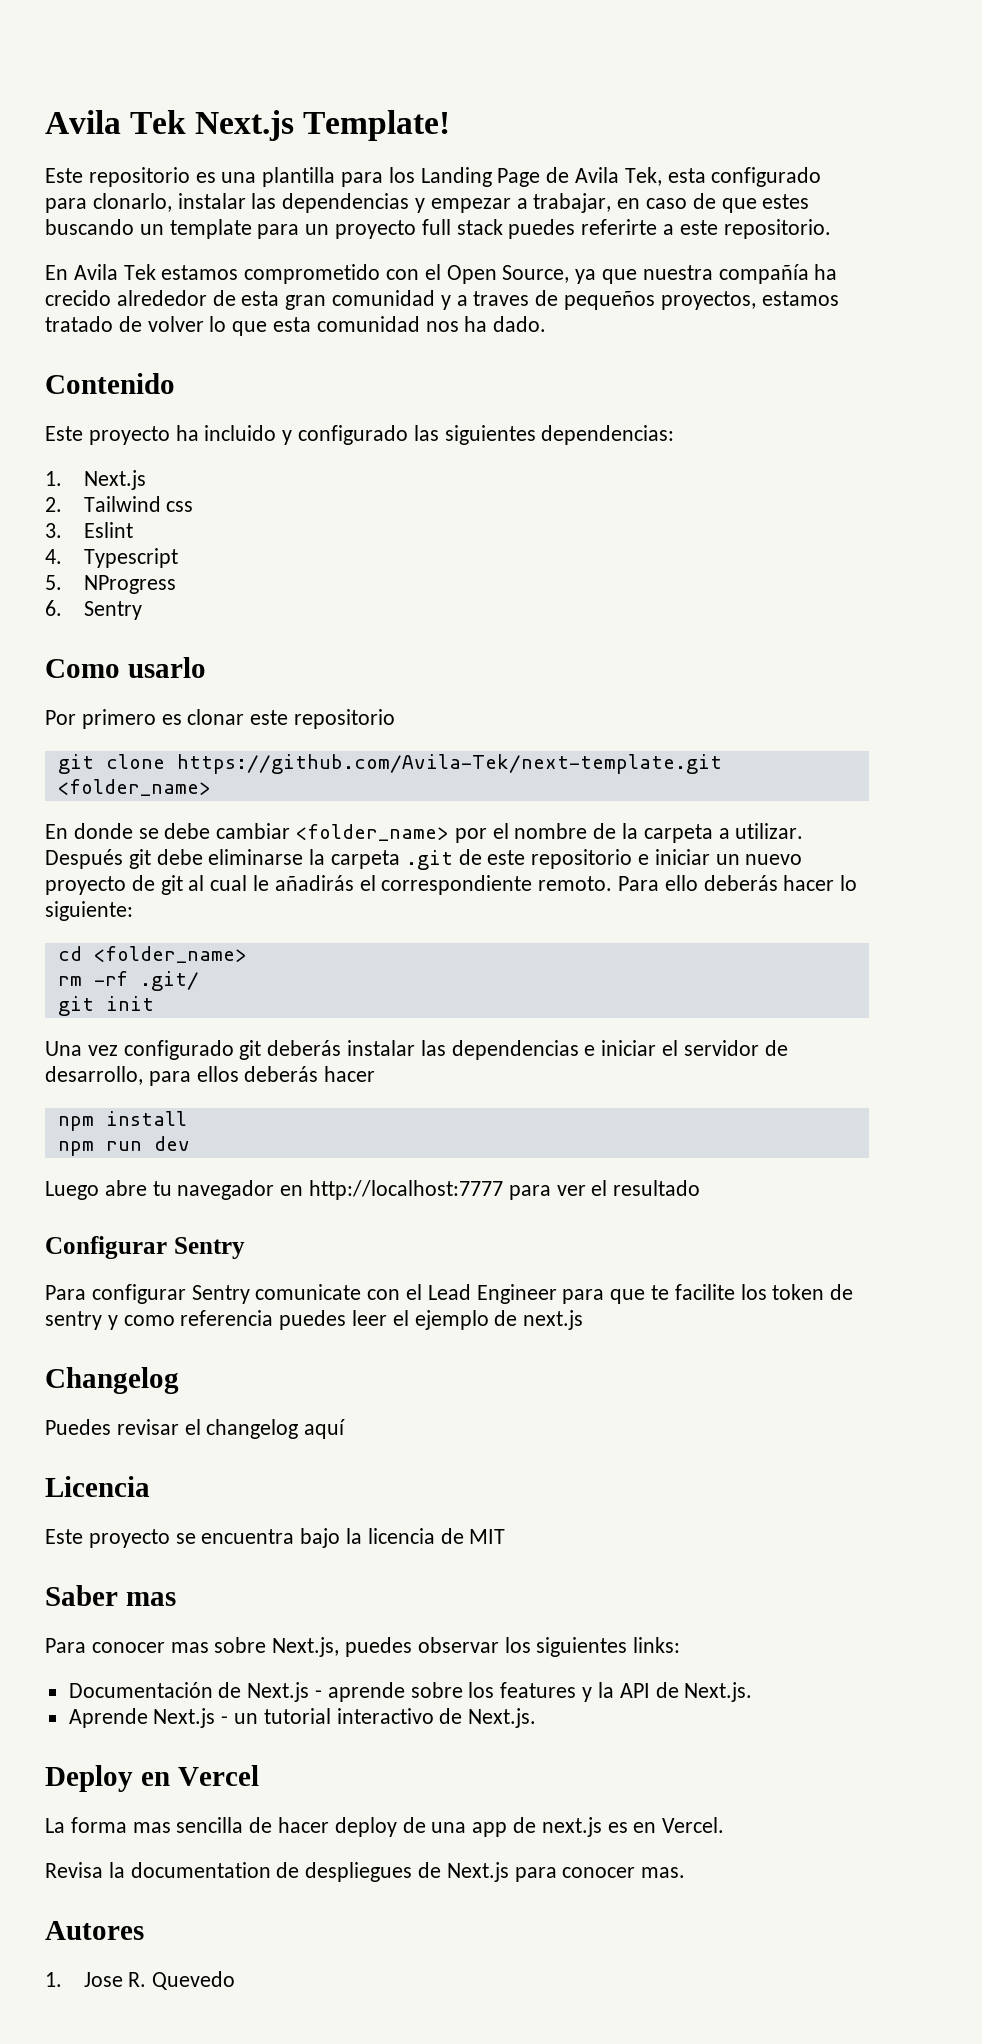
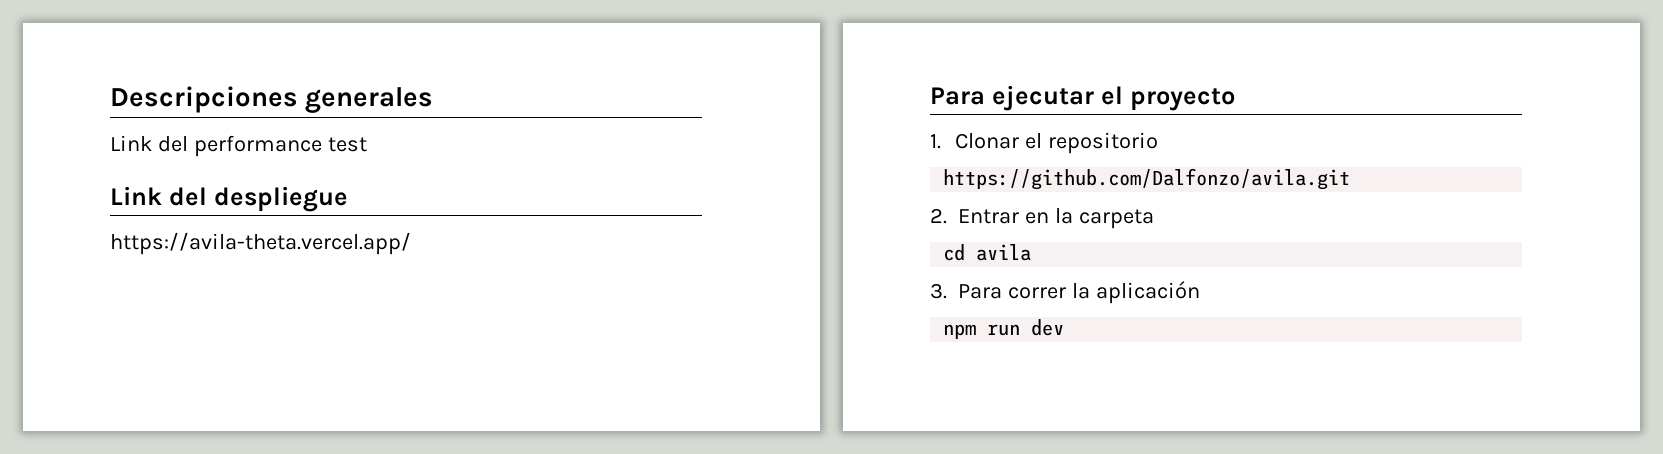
- Avila Tek Next.js Template!
- Este repositorio es una plantilla para los Landing Page de Avila Tek, esta configurado para clonarlo, instalar las dependencias y empezar a trabajar, en caso de que estes buscando un template para un proyecto full stack puedes referirte a este repositorio.
- En Avila Tek estamos comprometido con el Open Source, ya que nuestra compañía ha crecido alrededor de esta gran comunidad y a traves de pequeños proyectos, estamos tratado de volver lo que esta comunidad nos ha dado.
- Contenido
- Este proyecto ha incluido y configurado las siguientes dependencias:
- 1. Next.js
- 2. Tailwind css
- 3. Eslint
- 4. Typescript
- 5. NProgress
- 6. Sentry
- Como usarlo
- Por primero es clonar este repositorio
- git clone https://github.com/Avila-Tek/next-template.git <folder_name>
- En donde se debe cambiar <folder_name> por el nombre de la carpeta a utilizar. Después git debe eliminarse la carpeta .git de este repositorio e iniciar un nuevo proyecto de git al cual le añadirás el correspondiente remoto. Para ello deberás hacer lo siguiente:
- cd <folder_name>
- rm -rf .git/
- git init
- Una vez configurado git deberás instalar las dependencias e iniciar el servidor de desarrollo, para ellos deberás hacer
- npm install
+ Descripciones generales
+ Link del performance test
+ Link del despliegue
+ https://avila-theta.vercel.app/
+ Para ejecutar el proyecto
+ 1. Clonar el repositorio
+ https://github.com/Dalfonzo/avila.git
+ 2. Entrar en la carpeta
+ cd avila
+ 3. Para correr la aplicación
  npm run dev
- Luego abre tu navegador en http://localhost:7777 para ver el resultado
- Configurar Sentry
- Para configurar Sentry comunicate con el Lead Engineer para que te facilite los token de sentry y como referencia puedes leer el ejemplo de next.js
- Changelog
- Puedes revisar el changelog aquí
- Licencia
- Este proyecto se encuentra bajo la licencia de MIT
- Saber mas
- Para conocer mas sobre Next.js, puedes observar los siguientes links:
- Documentación de Next.js - aprende sobre los features y la API de Next.js.
- Aprende Next.js - un tutorial interactivo de Next.js.
- Deploy en Vercel
- La forma mas sencilla de hacer deploy de una app de next.js es en Vercel.
- Revisa la documentation de despliegues de Next.js para conocer mas.
- Autores
- 1. Jose R. Quevedo

